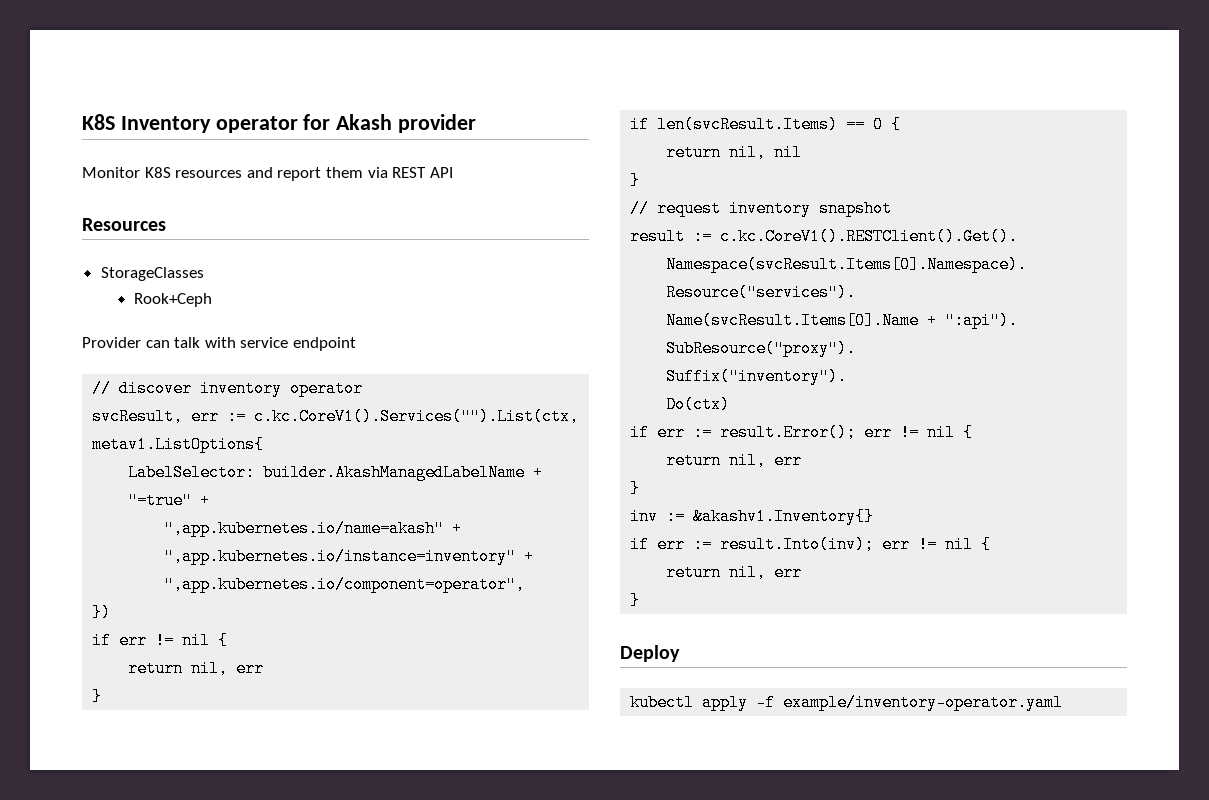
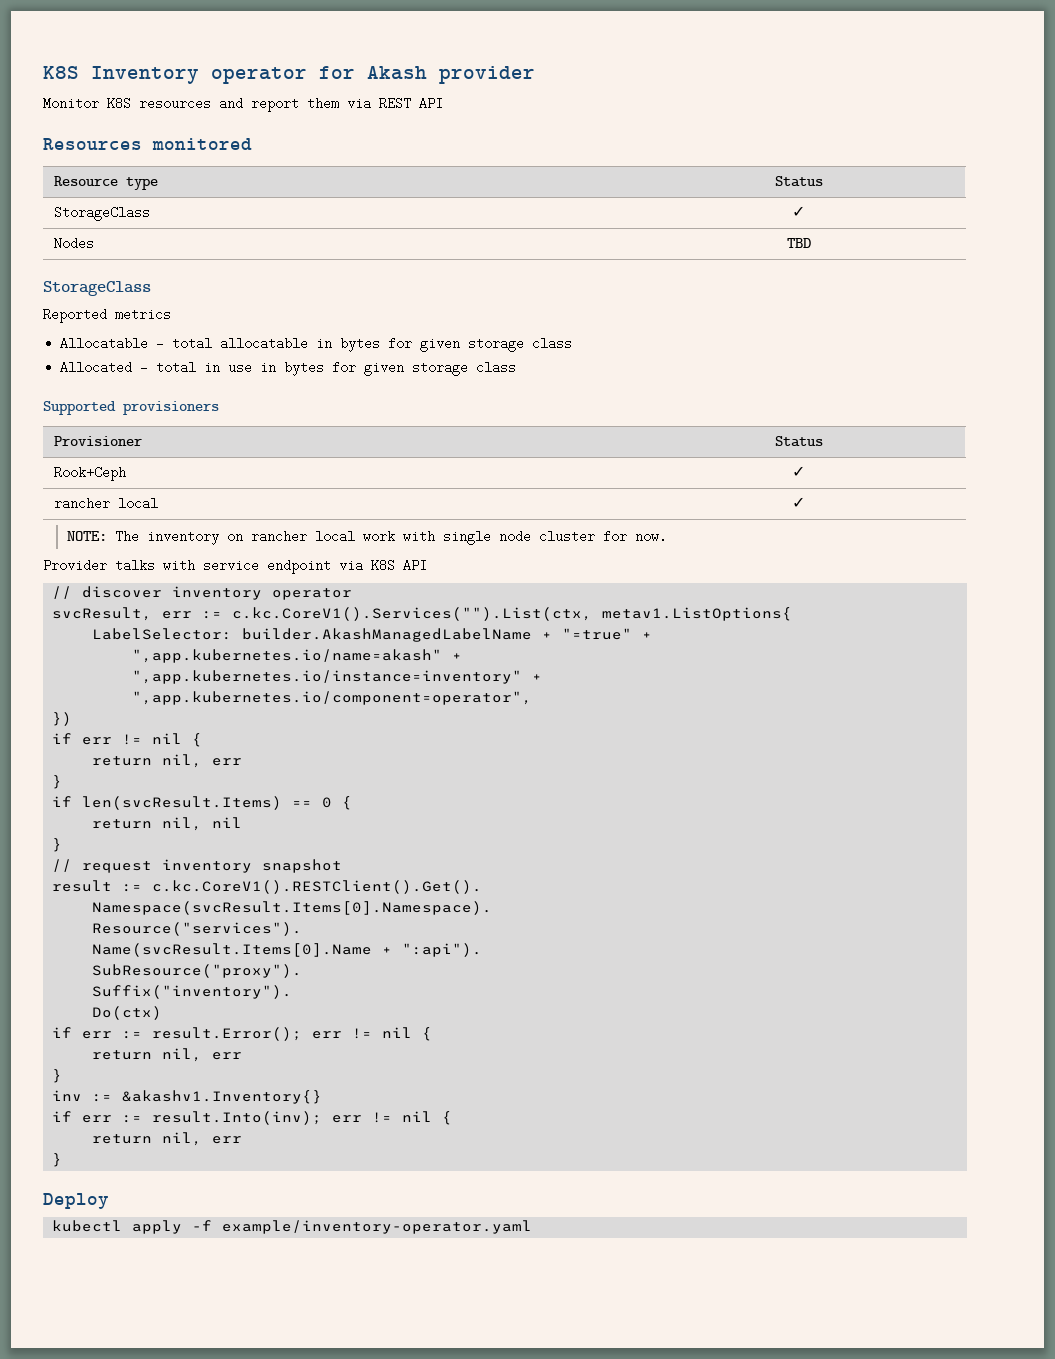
- Resources
- StorageClasses
- Rook+Ceph
+ Resources monitored
+ Resource type | Status
+ StorageClass | ✓
+ Nodes | TBD
+ StorageClass
+ Reported metrics
+ Allocatable - total allocatable in bytes for given storage class
+ Allocated - total in use in bytes for given storage class
+ Supported provisioners
+ Provisioner | Status
+ Rook+Ceph | ✓
+ rancher local | ✓
+ NOTE: The inventory on rancher local work with single node cluster for now.
- Provider can talk with service endpoint
+ Provider talks with service endpoint via K8S API

